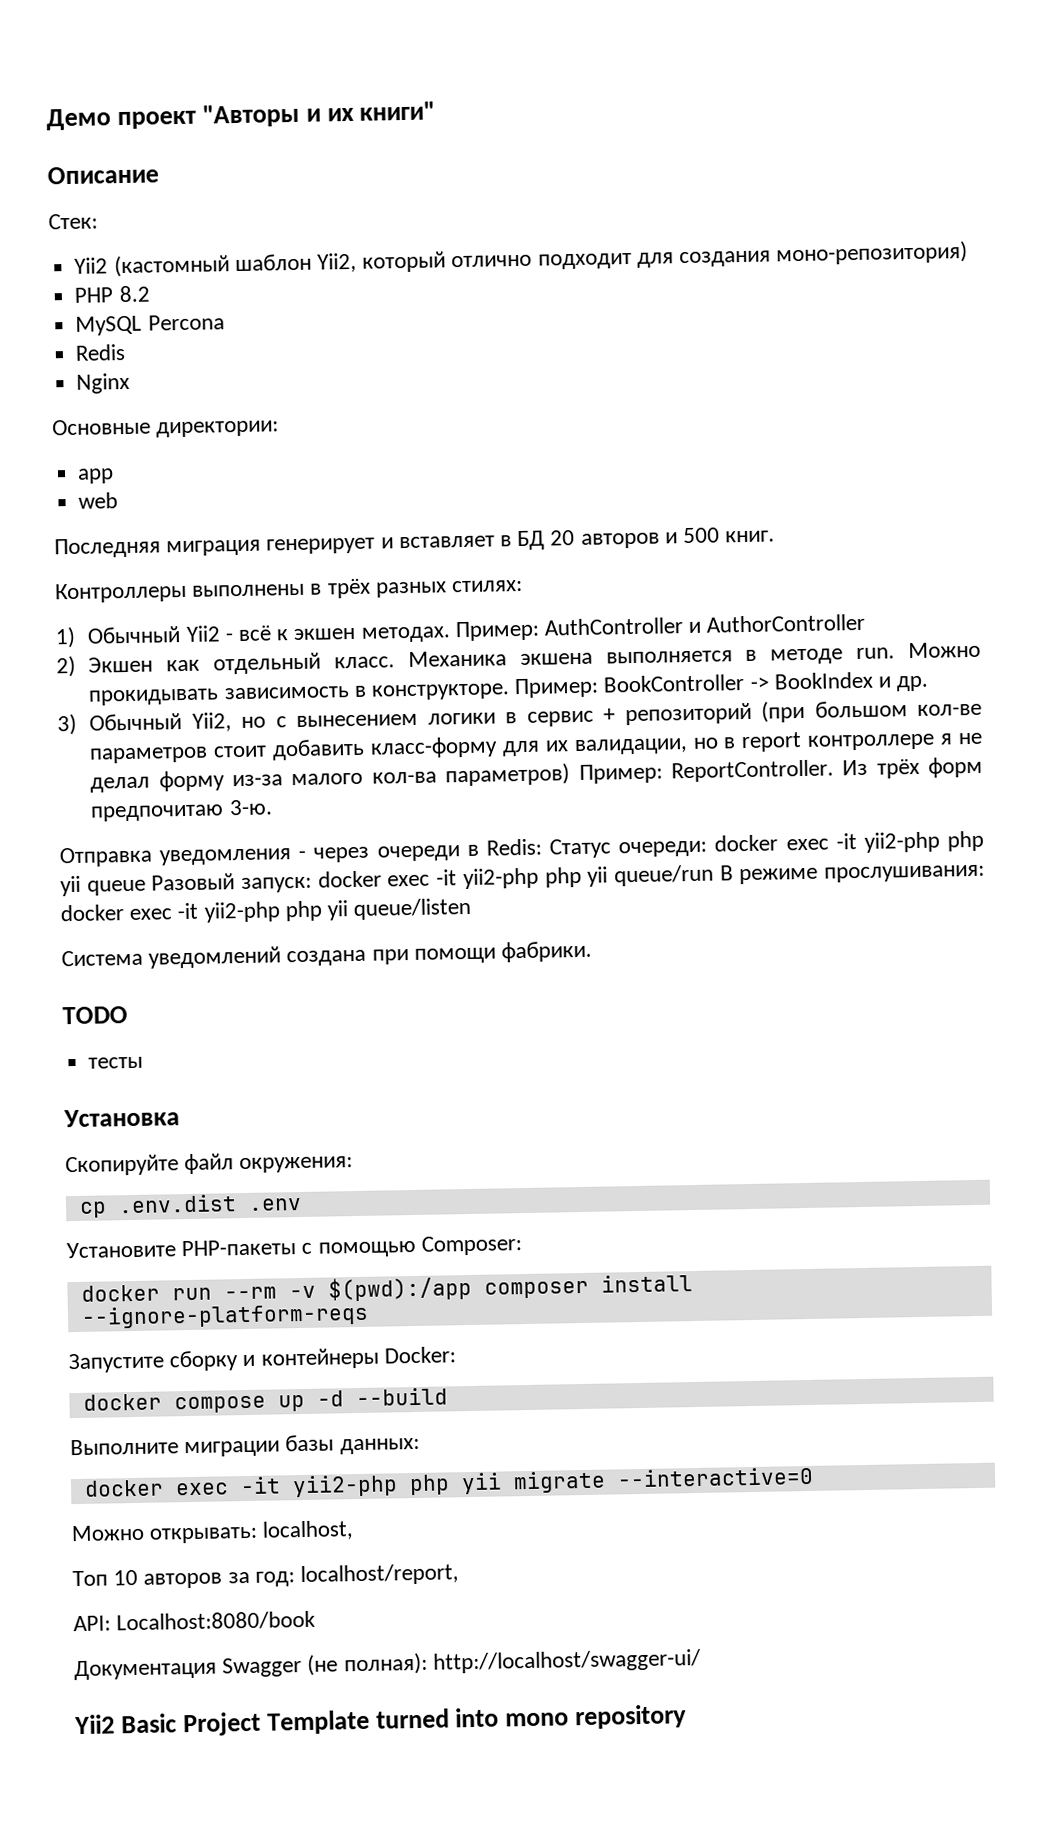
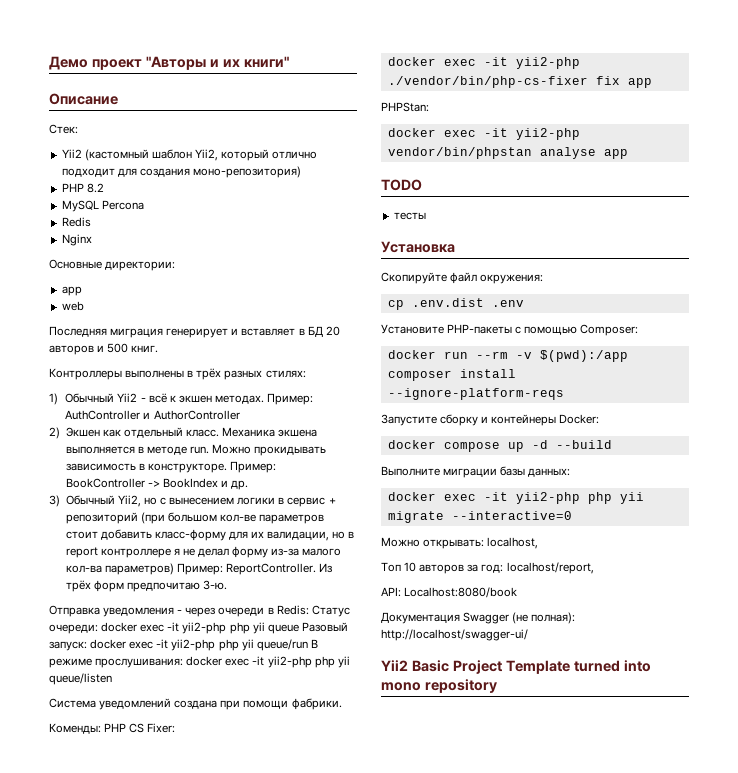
+ Коменды: PHP CS Fixer:
+ docker exec -it yii2-php ./vendor/bin/php-cs-fixer fix app
+ PHPStan:
+ docker exec -it yii2-php vendor/bin/phpstan analyse app

